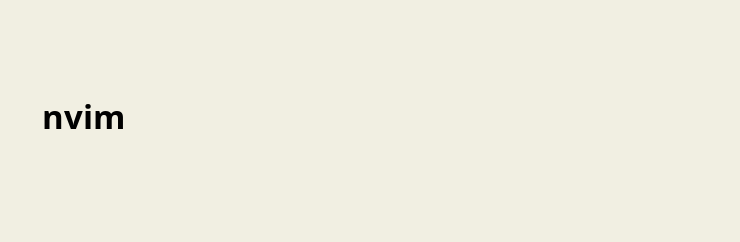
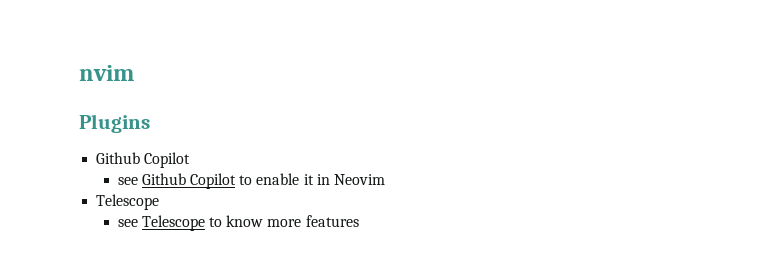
+ Plugins
+ Github Copilot
+ see Github Copilot to enable it in Neovim
+ Telescope
+ see Telescope to know more features

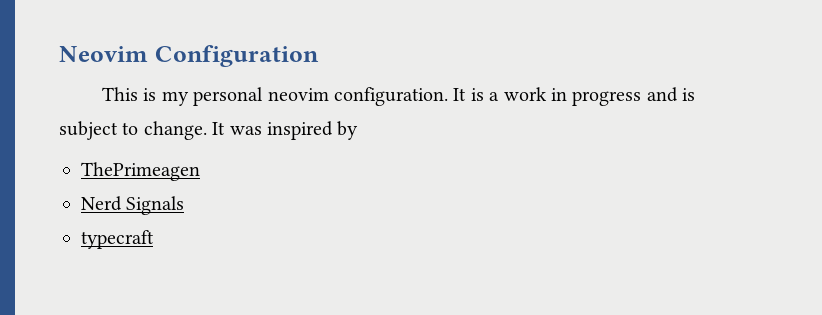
- nvim
- Plugins
- Github Copilot
- see Github Copilot to enable it in Neovim
- Telescope
- see Telescope to know more features
+ Neovim Configuration
+ This is my personal neovim configuration. It is a work in progress and is subject to change. It was inspired by
+ ThePrimeagen
+ Nerd Signals
+ typecraft

